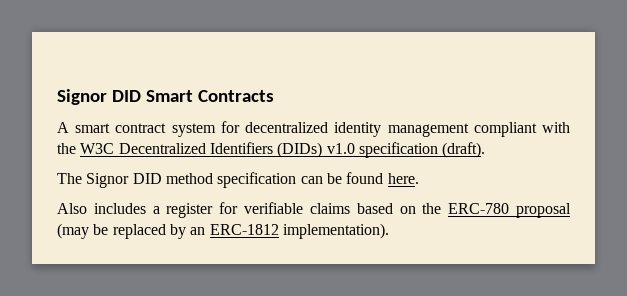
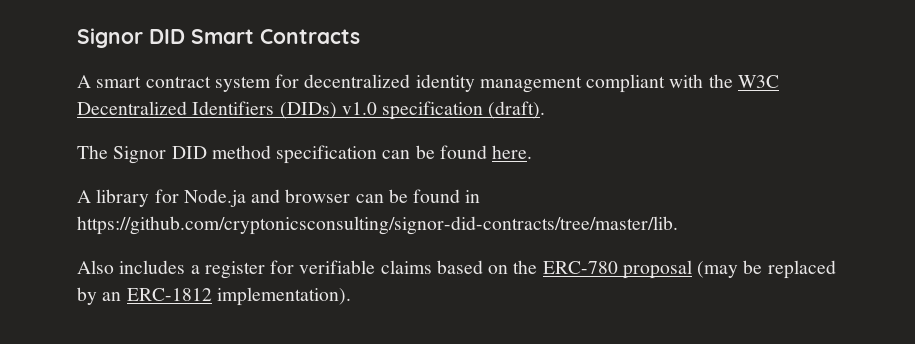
+ A library for Node.ja and browser can be found in https://github.com/cryptonicsconsulting/signor-did-contracts/tree/master/lib.

